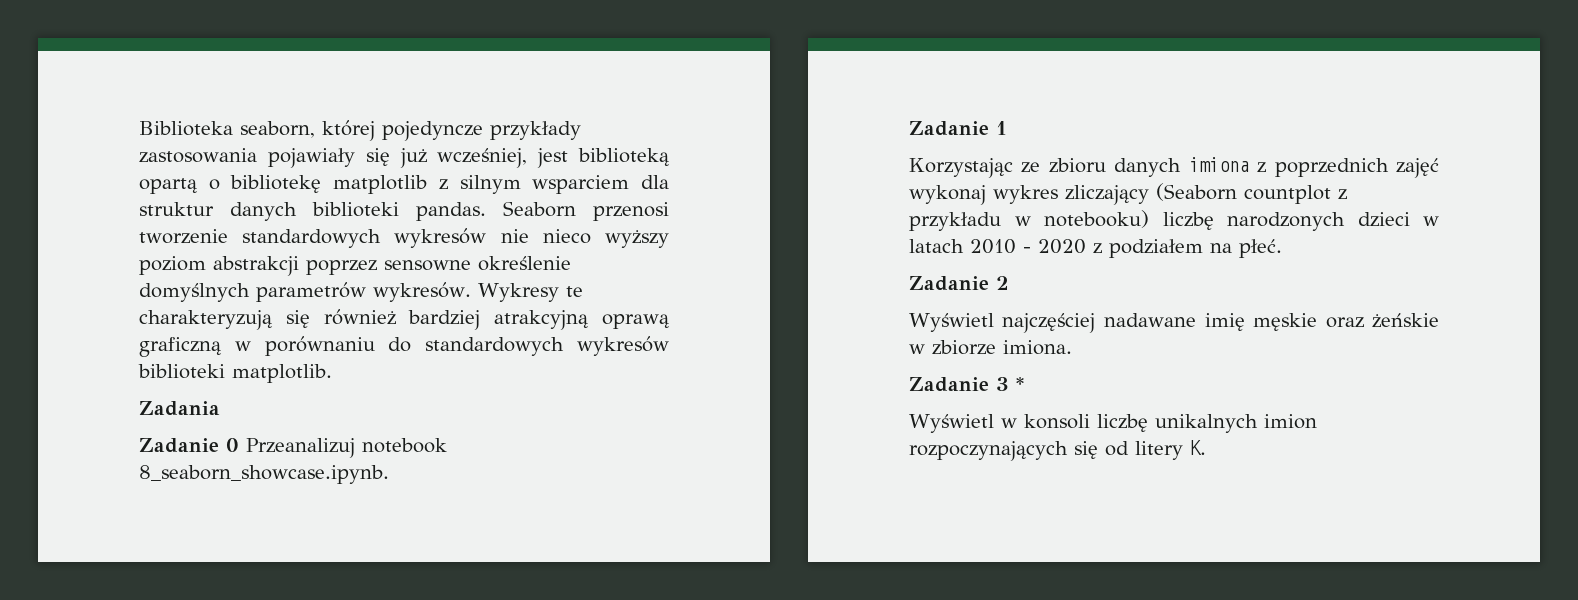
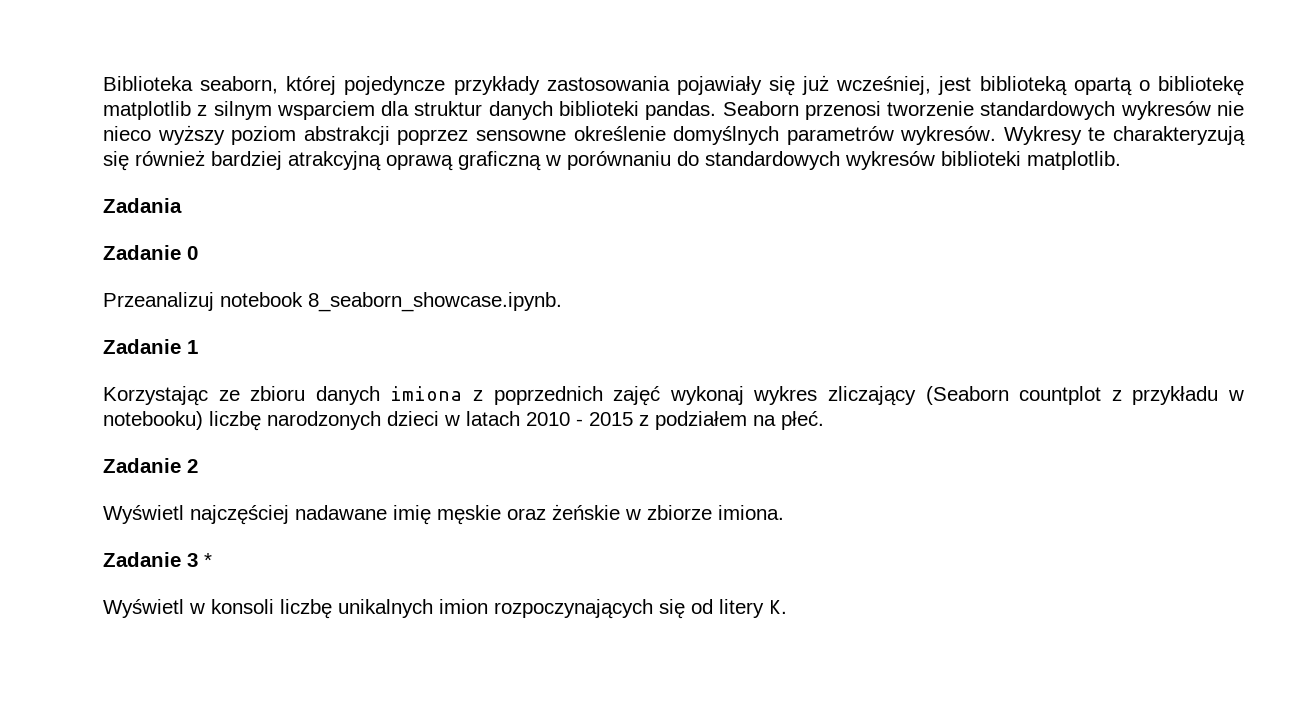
- Zadanie 0 Przeanalizuj notebook 8_seaborn_showcase.ipynb.
+ Zadanie 0
+ Przeanalizuj notebook 8_seaborn_showcase.ipynb.
- Korzystając ze zbioru danych imiona z poprzednich zajęć wykonaj wykres zliczający (Seaborn countplot z przykładu w notebooku) liczbę narodzonych dzieci w latach 2010 - 2020 z podziałem na płeć.
+ Korzystając ze zbioru danych imiona z poprzednich zajęć wykonaj wykres zliczający (Seaborn countplot z przykładu w notebooku) liczbę narodzonych dzieci w latach 2010 - 2015 z podziałem na płeć.

